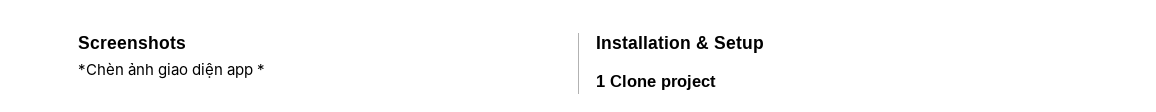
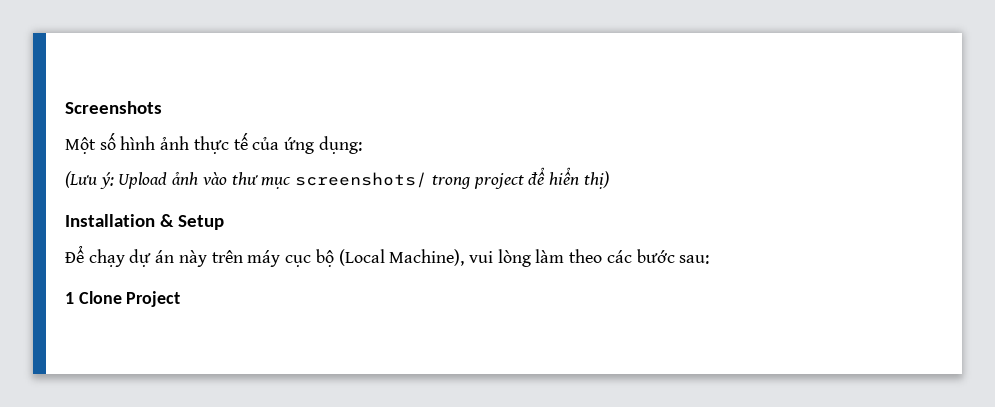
- *Chèn ảnh giao diện app *
+ Một số hình ảnh thực tế của ứng dụng:
+ (Lưu ý: Upload ảnh vào thư mục screenshots/ trong project để hiển thị)
  Installation & Setup
+ Để chạy dự án này trên máy cục bộ (Local Machine), vui lòng làm theo các bước sau:
- 1 Clone project
+ 1 Clone Project

